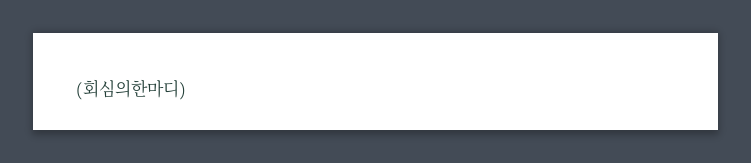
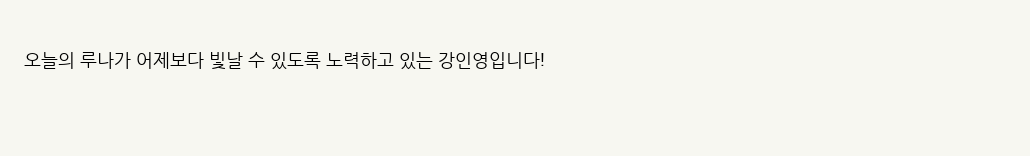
- (회심의한마디)
+ 오늘의 루나가 어제보다 빛날 수 있도록 노력하고 있는 강인영입니다!

